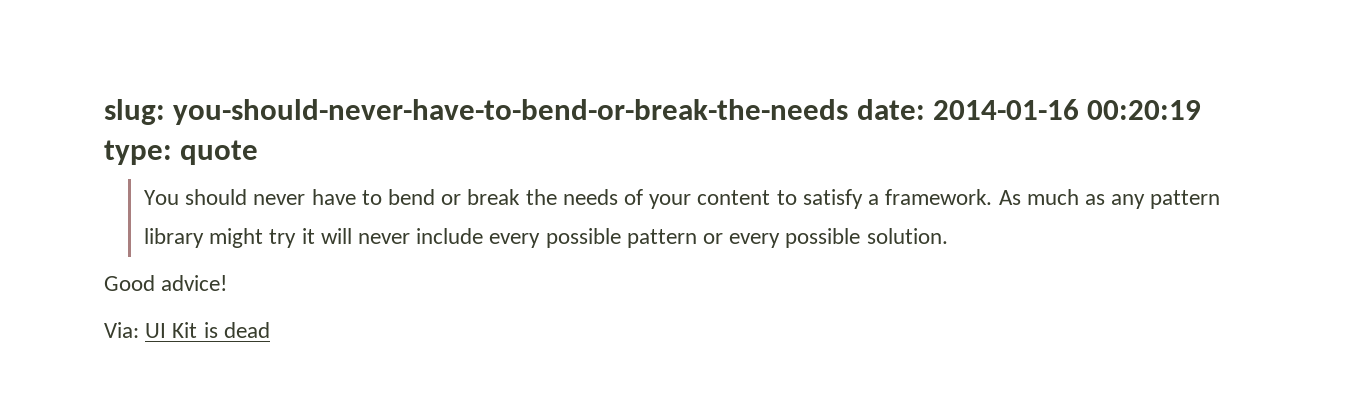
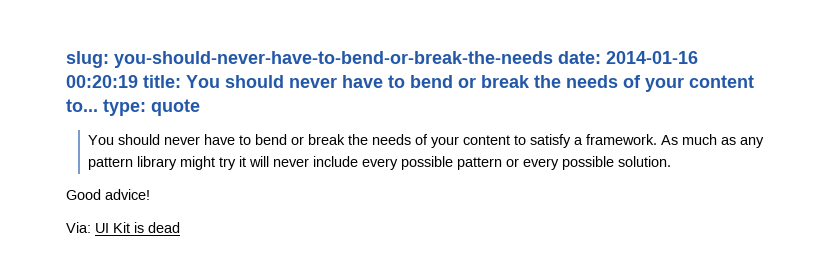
- slug: you-should-never-have-to-bend-or-break-the-needs date: 2014-01-16 00:20:19 type: quote
+ slug: you-should-never-have-to-bend-or-break-the-needs date: 2014-01-16 00:20:19 title: You should never have to bend or break the needs of your content to... type: quote

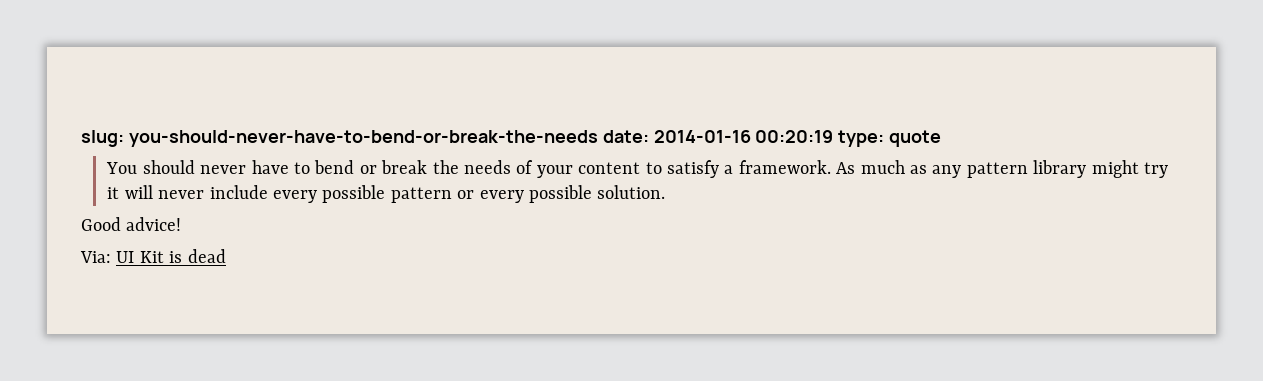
- slug: you-should-never-have-to-bend-or-break-the-needs date: 2014-01-16 00:20:19 title: You should never have to bend or break the needs of your content to... type: quote
+ slug: you-should-never-have-to-bend-or-break-the-needs date: 2014-01-16 00:20:19 type: quote

